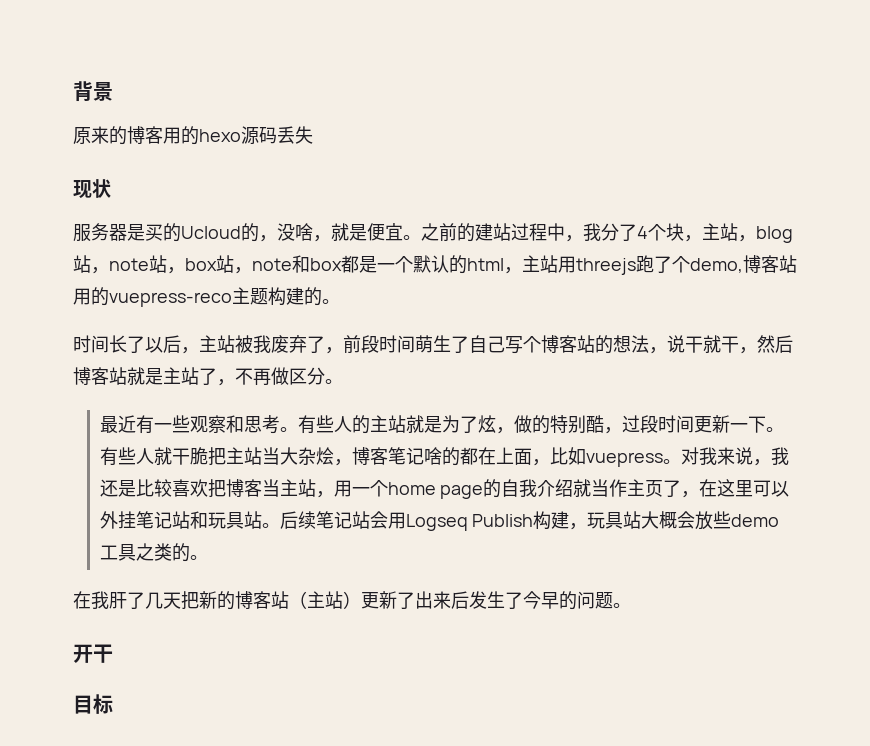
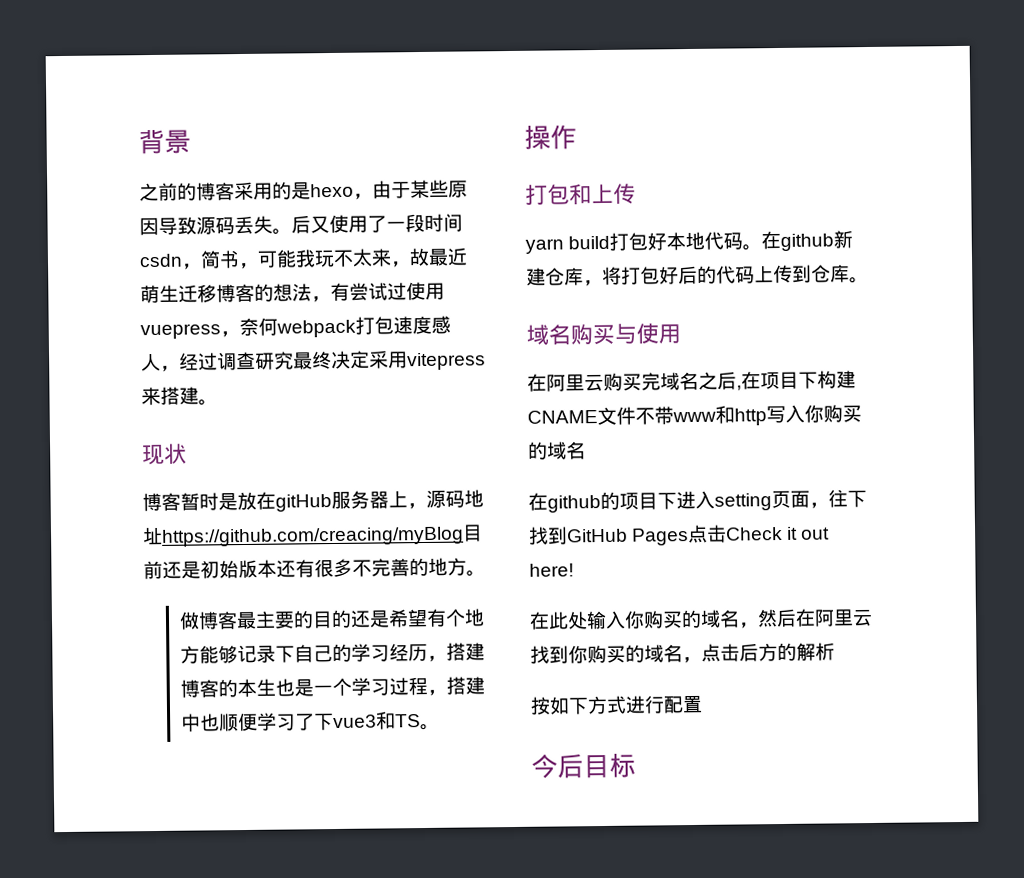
- 原来的博客用的hexo源码丢失
+ 之前的博客采用的是hexo，由于某些原因导致源码丢失。后又使用了一段时间csdn，简书，可能我玩不太来，故最近萌生迁移博客的想法，有尝试过使用vuepress，奈何webpack打包速度感人，经过调查研究最终决定采用vitepress来搭建。
  现状
- 服务器是买的Ucloud的，没啥，就是便宜。之前的建站过程中，我分了4个块，主站，blog站，note站，box站，note和box都是一个默认的html，主站用threejs跑了个demo,博客站用的vuepress-reco主题构建的。
- 时间长了以后，主站被我废弃了，前段时间萌生了自己写个博客站的想法，说干就干，然后博客站就是主站了，不再做区分。
- 最近有一些观察和思考。有些人的主站就是为了炫，做的特别酷，过段时间更新一下。有些人就干脆把主站当大杂烩，博客笔记啥的都在上面，比如vuepress。对我来说，我还是比较喜欢把博客当主站，用一个home page的自我介绍就当作主页了，在这里可以外挂笔记站和玩具站。后续笔记站会用Logseq Publish构建，玩具站大概会放些demo工具之类的。
- 在我肝了几天把新的博客站（主站）更新了出来后发生了今早的问题。
- 开干
- 目标
+ 博客暂时是放在gitHub服务器上，源码地址https://github.com/creacing/myBlog目前还是初始版本还有很多不完善的地方。
+ 做博客最主要的目的还是希望有个地方能够记录下自己的学习经历，搭建博客的本生也是一个学习过程，搭建中也顺便学习了下vue3和TS。
+ 操作
+ 打包和上传
+ yarn build打包好本地代码。在github新建仓库，将打包好后的代码上传到仓库。
+ 域名购买与使用
+ 在阿里云购买完域名之后,在项目下构建CNAME文件不带www和http写入你购买的域名
+ 在github的项目下进入setting页面，往下找到GitHub Pages点击Check it out here!
+ 在此处输入你购买的域名，然后在阿里云找到你购买的域名，点击后方的解析
+ 按如下方式进行配置
+ 今后目标

